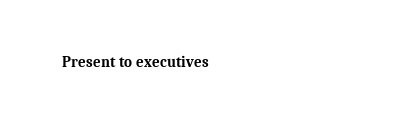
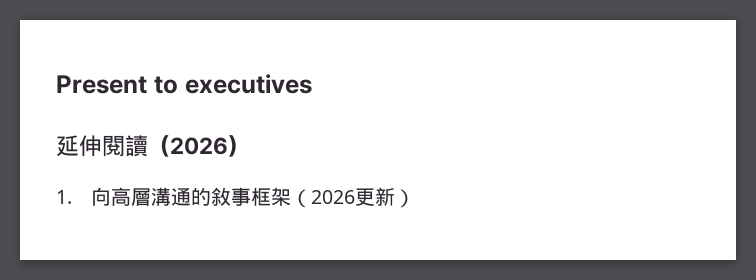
+ 延伸閱讀（2026）
+ 1.向高層溝通的敘事框架（2026更新）

